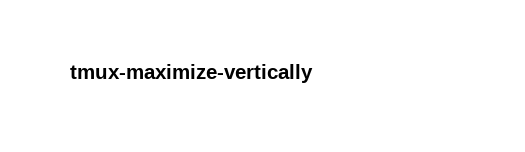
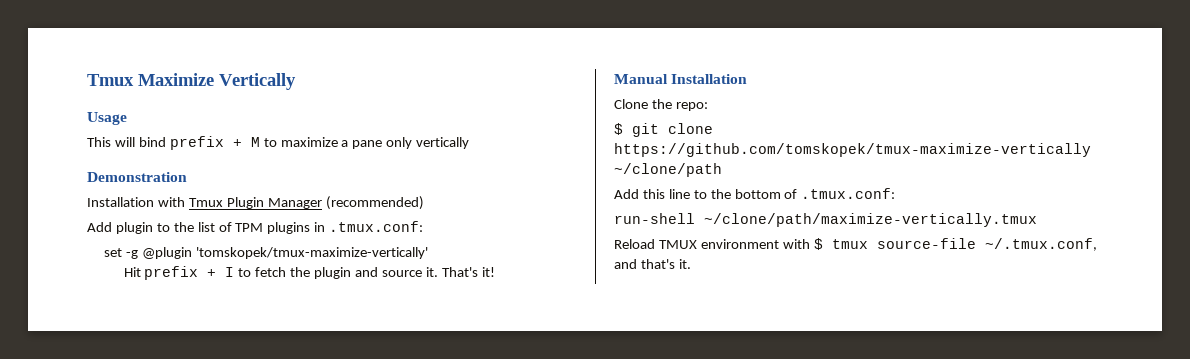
- tmux-maximize-vertically
+ Tmux Maximize Vertically
+ Usage
+ This will bind prefix + M to maximize a pane only vertically
+ Demonstration
+ Installation with Tmux Plugin Manager (recommended)
+ Add plugin to the list of TPM plugins in .tmux.conf:
+ set -g @plugin 'tomskopek/tmux-maximize-vertically'
+ Hit prefix + I to fetch the plugin and source it. That's it!
+ Manual Installation
+ Clone the repo:
+ $ git clone https://github.com/tomskopek/tmux-maximize-vertically ~/clone/path
+ Add this line to the bottom of .tmux.conf:
+ run-shell ~/clone/path/maximize-vertically.tmux
+ Reload TMUX environment with $ tmux source-file ~/.tmux.conf, and that's it.

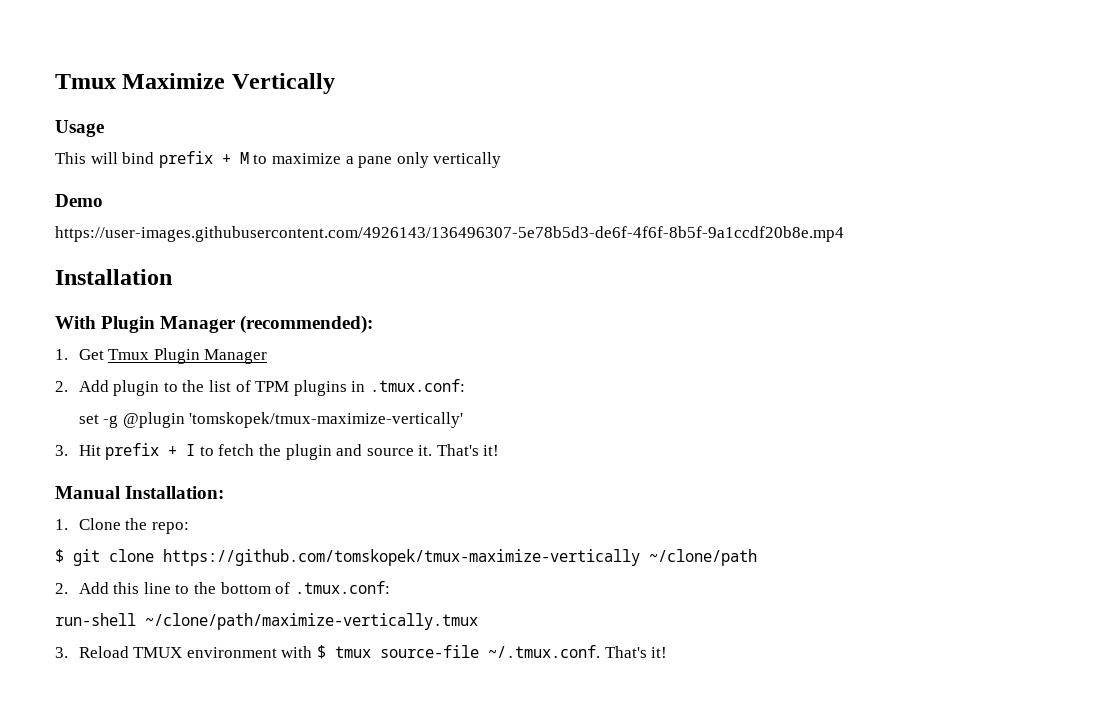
- Demonstration
- Installation with Tmux Plugin Manager (recommended)
- Add plugin to the list of TPM plugins in .tmux.conf:
+ Demo
+ https://user-images.githubusercontent.com/4926143/136496307-5e78b5d3-de6f-4f6f-8b5f-9a1ccdf20b8e.mp4
+ Installation
+ With Plugin Manager (recommended):
+ 1. Get Tmux Plugin Manager
+ 2. Add plugin to the list of TPM plugins in .tmux.conf:
- Hit prefix + I to fetch the plugin and source it.
+ 3. Hit prefix + I to fetch the plugin and source it.
- Manual Installation
- Clone the repo:
+ Manual Installation:
+ 1. Clone the repo:
- Add this line to the bottom of .tmux.conf:
+ 2. Add this line to the bottom of .tmux.conf:
- Reload TMUX environment with $ tmux source-file ~/.tmux.conf, and that's it.
+ 3. Reload TMUX environment with $ tmux source-file ~/.tmux.conf. That's it!

